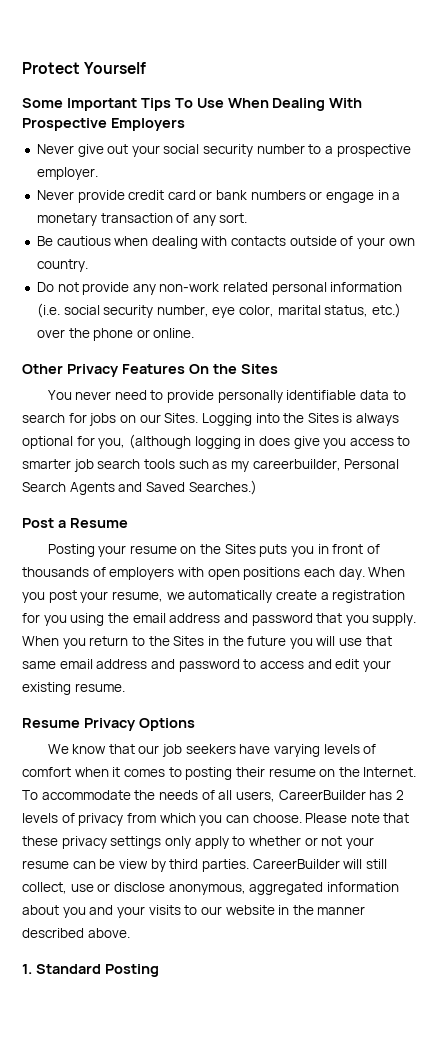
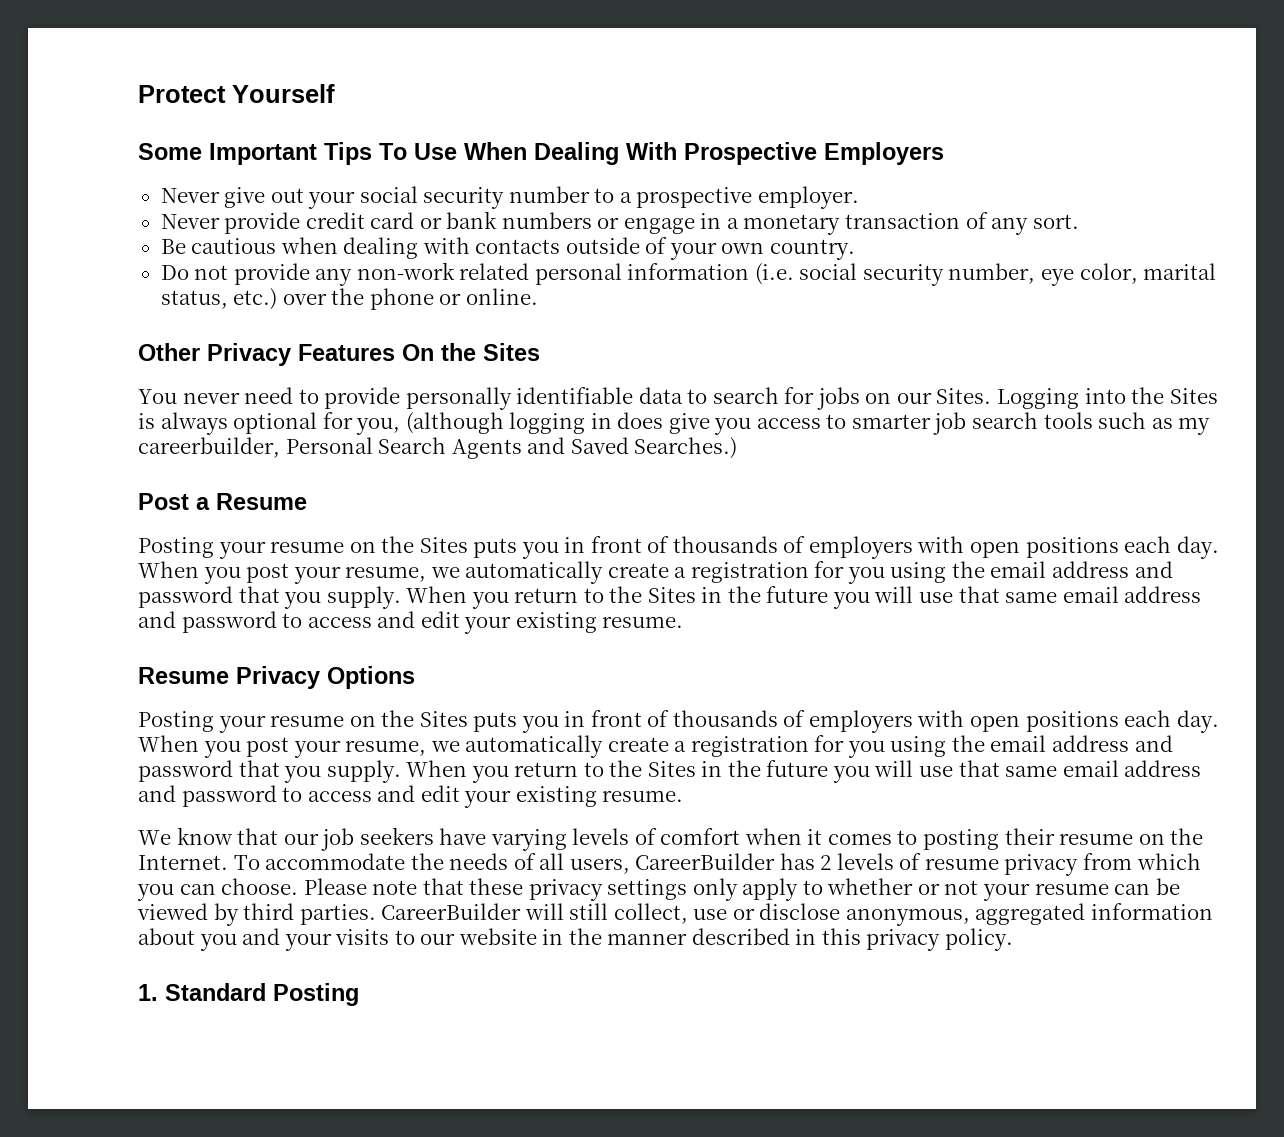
  Resume Privacy Options
+ Posting your resume on the Sites puts you in front of thousands of employers with open positions each day. When you post your resume, we automatically create a registration for you using the email address and password that you supply. When you return to the Sites in the future you will use that same email address and password to access and edit your existing resume.
- To accommodate the needs of all users, CareerBuilder has 2 levels of privacy from which you can choose.
+ To accommodate the needs of all users, CareerBuilder has 2 levels of resume privacy from which you can choose.
- Please note that these privacy settings only apply to whether or not your resume can be view by third parties.
+ Please note that these privacy settings only apply to whether or not your resume can be viewed by third parties.
- CareerBuilder will still collect, use or disclose anonymous, aggregated information about you and your visits to our website in the manner described above.
+ CareerBuilder will still collect, use or disclose anonymous, aggregated information about you and your visits to our website in the manner described in this privacy policy.

